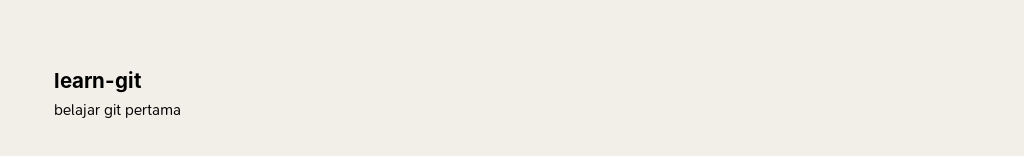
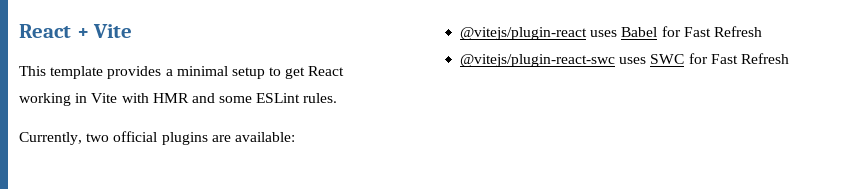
- learn-git
- belajar git pertama
+ React + Vite
+ This template provides a minimal setup to get React working in Vite with HMR and some ESLint rules.
+ Currently, two official plugins are available:
+ @vitejs/plugin-react uses Babel for Fast Refresh
+ @vitejs/plugin-react-swc uses SWC for Fast Refresh

